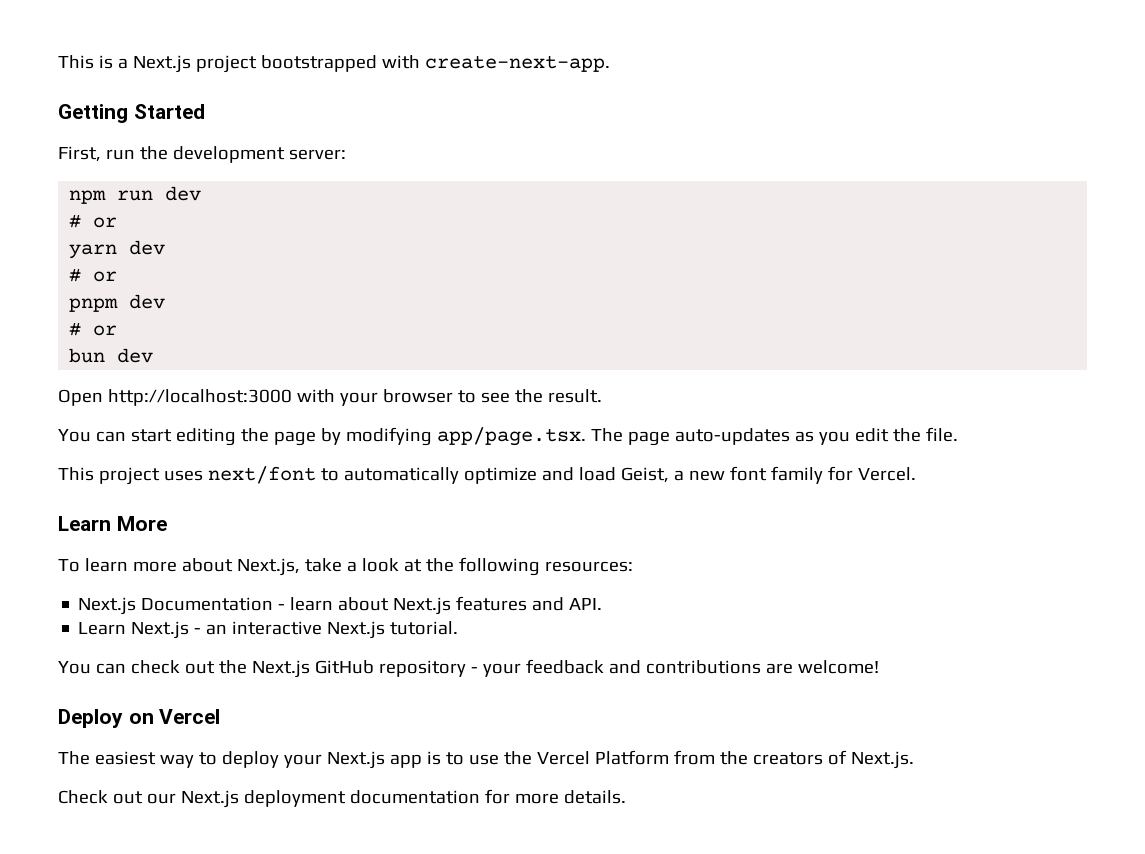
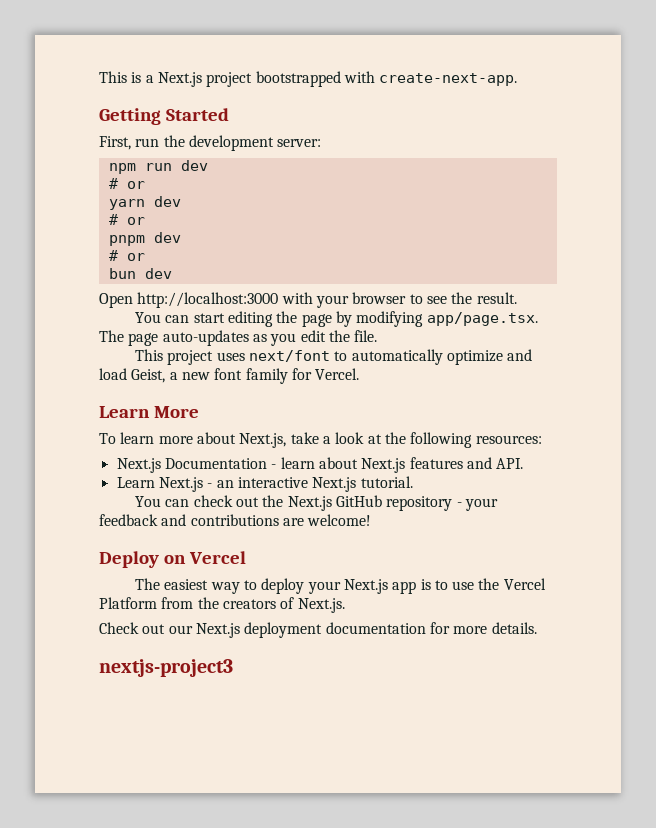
+ nextjs-project3

